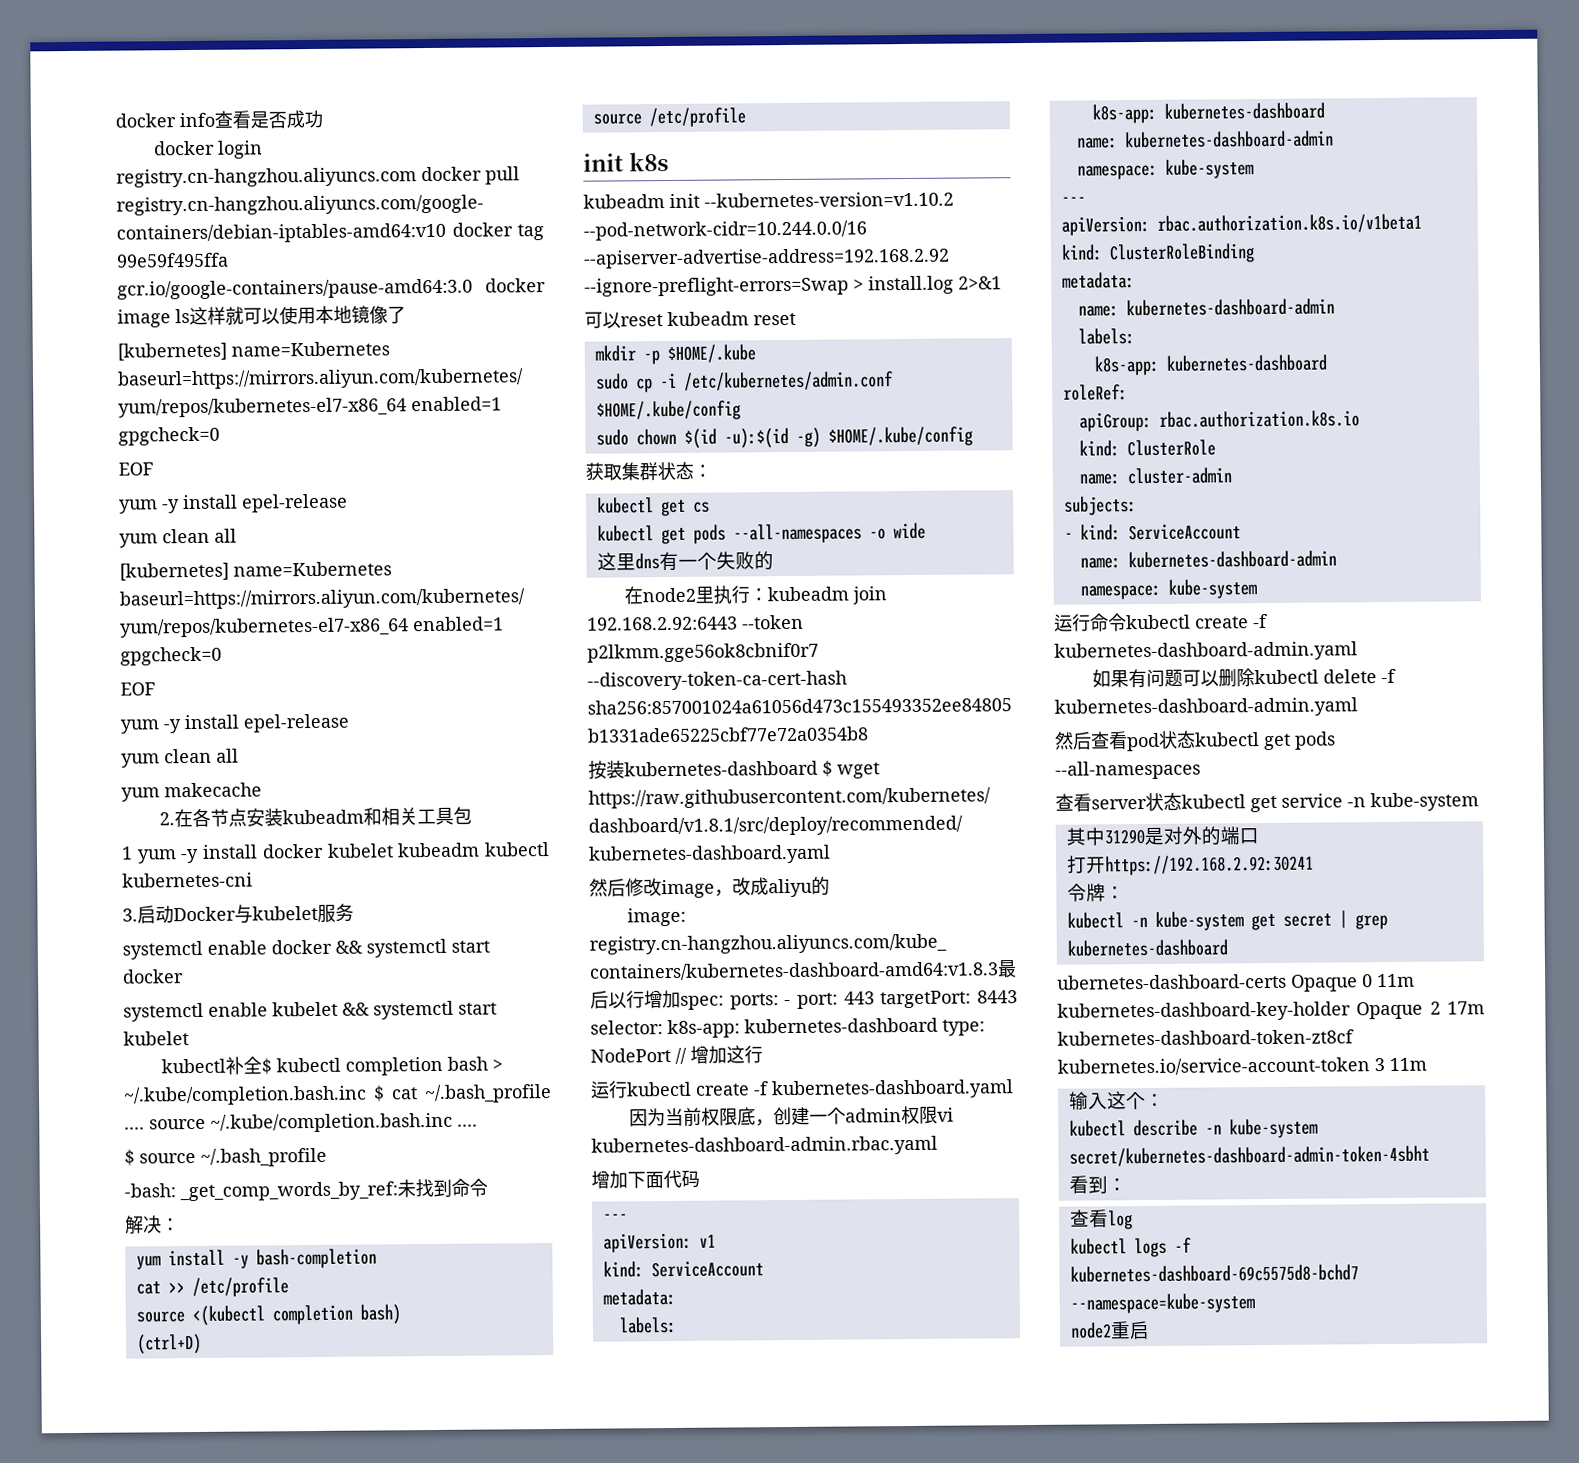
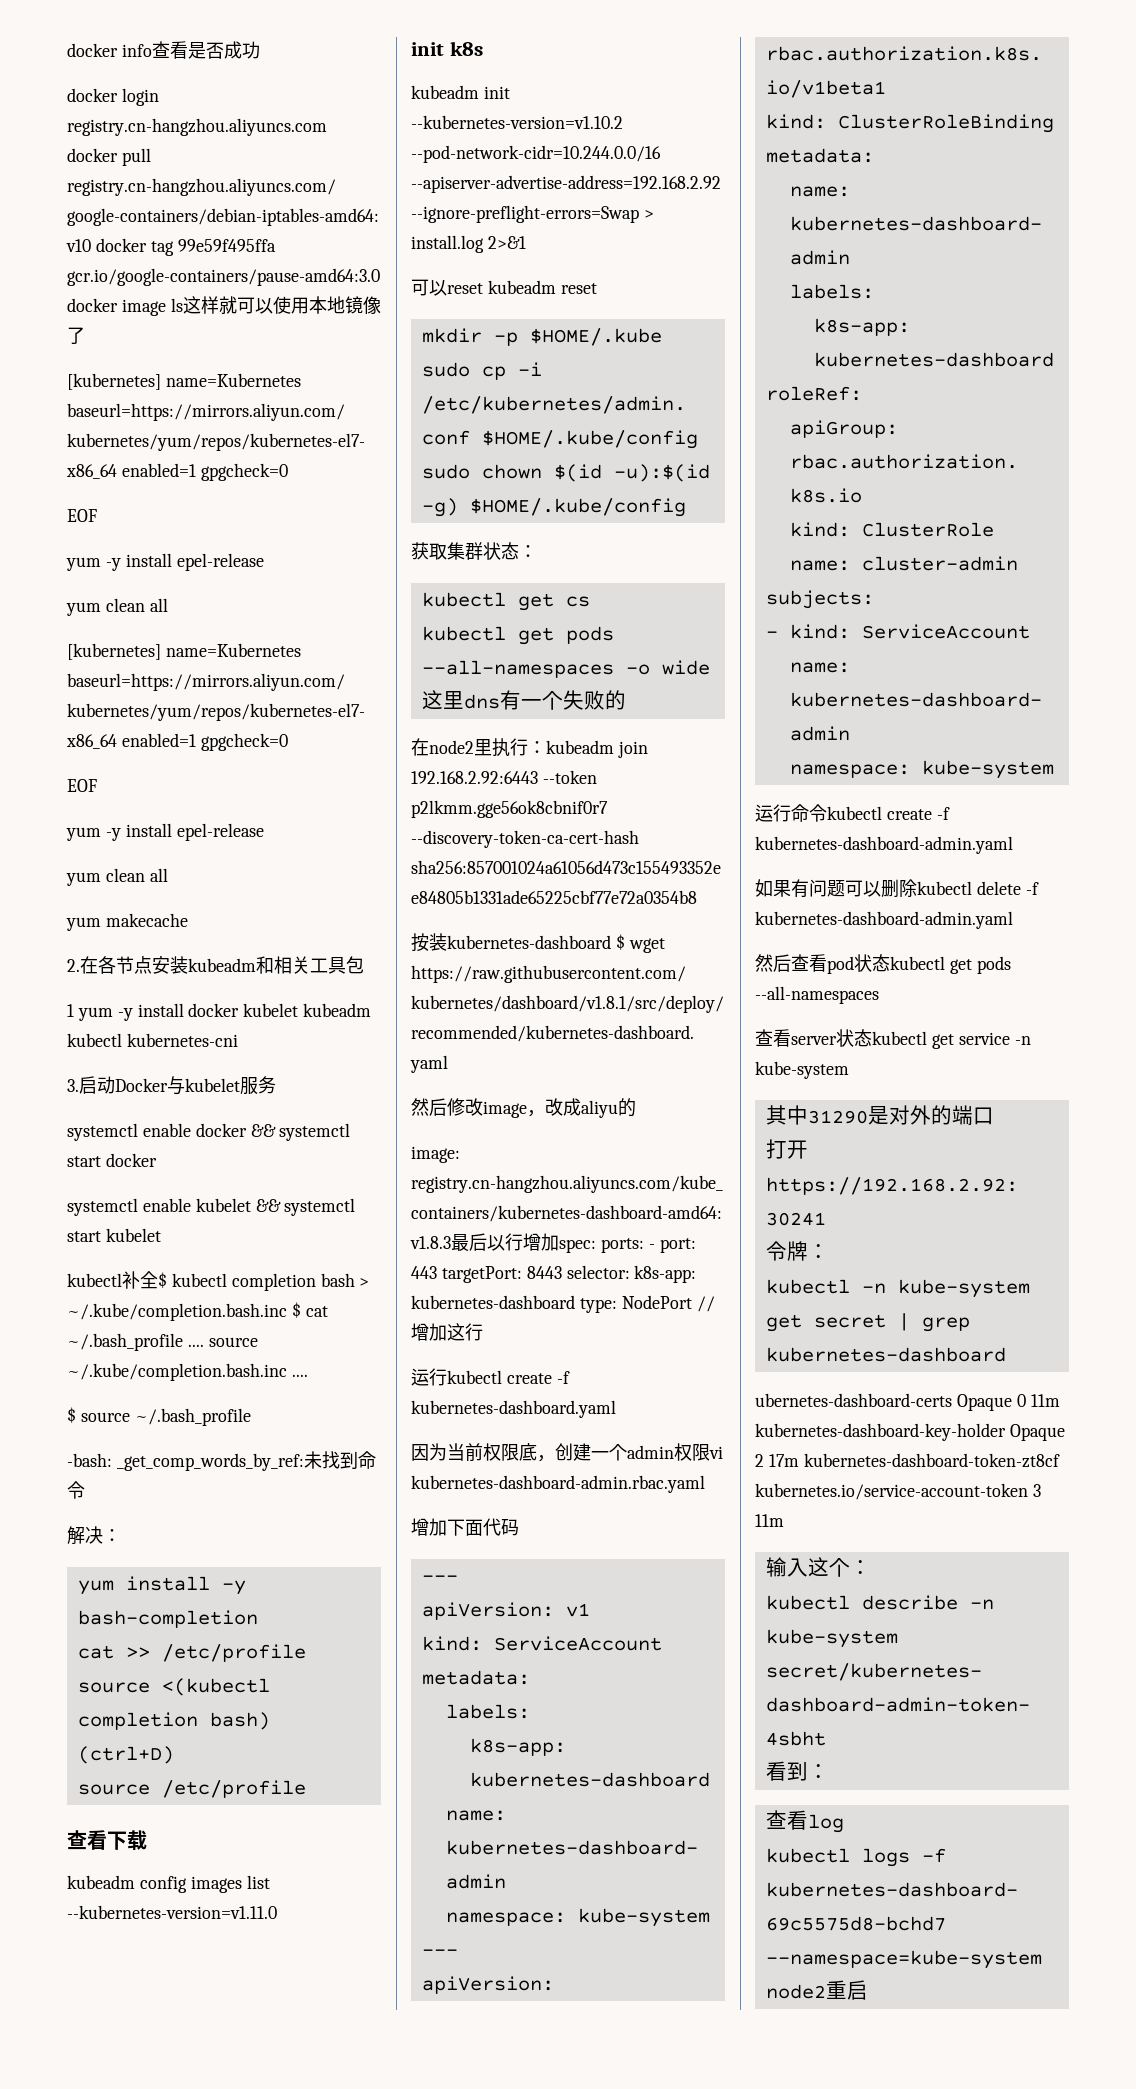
+ 查看下载
+ kubeadm config images list --kubernetes-version=v1.11.0

